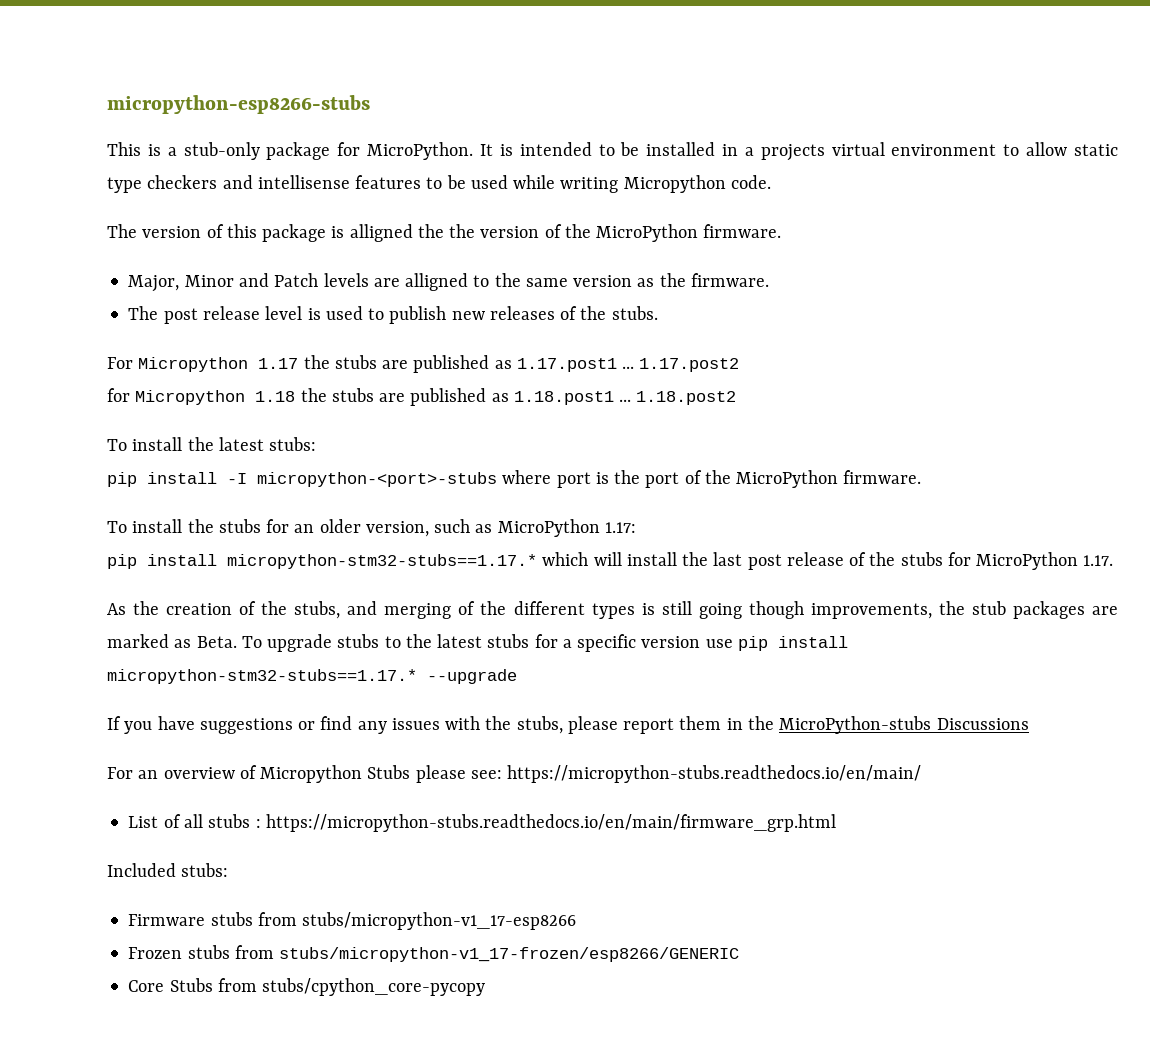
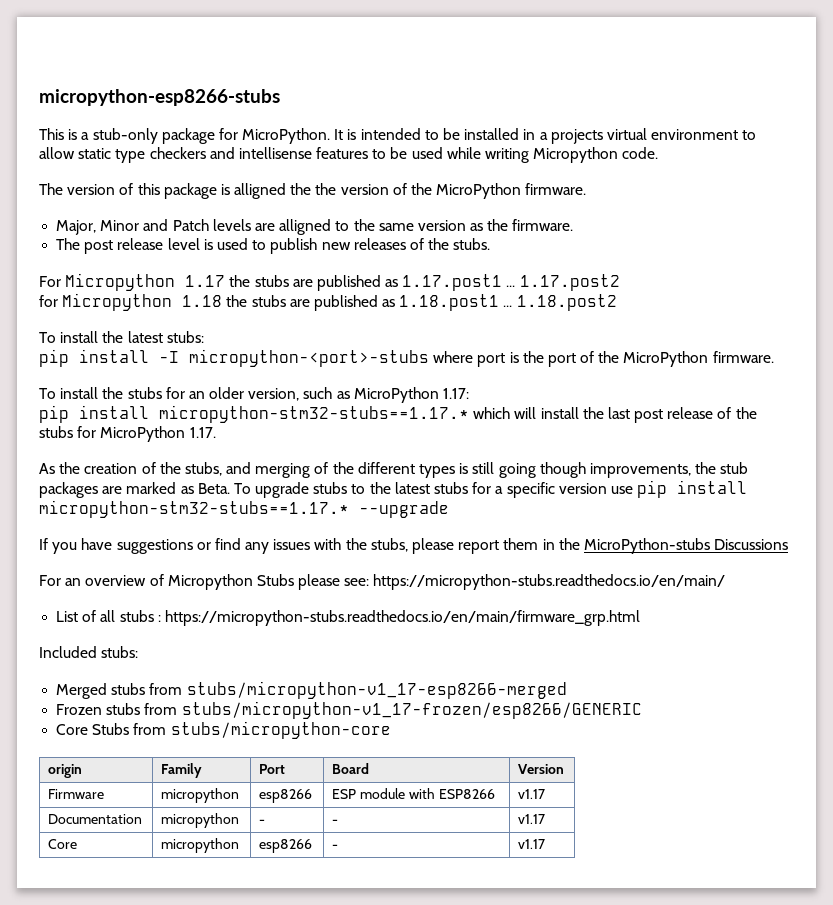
- Firmware stubs from stubs/micropython-v1_17-esp8266
+ Merged stubs from stubs/micropython-v1_17-esp8266-merged
- Core Stubs from stubs/cpython_core-pycopy
+ Core Stubs from stubs/micropython-core
+ origin | Family | Port | Board | Version
+ Firmware | micropython | esp8266 | ESP module with ESP8266 | v1.17
+ Documentation | micropython | - | - | v1.17
+ Core | micropython | esp8266 | - | v1.17

